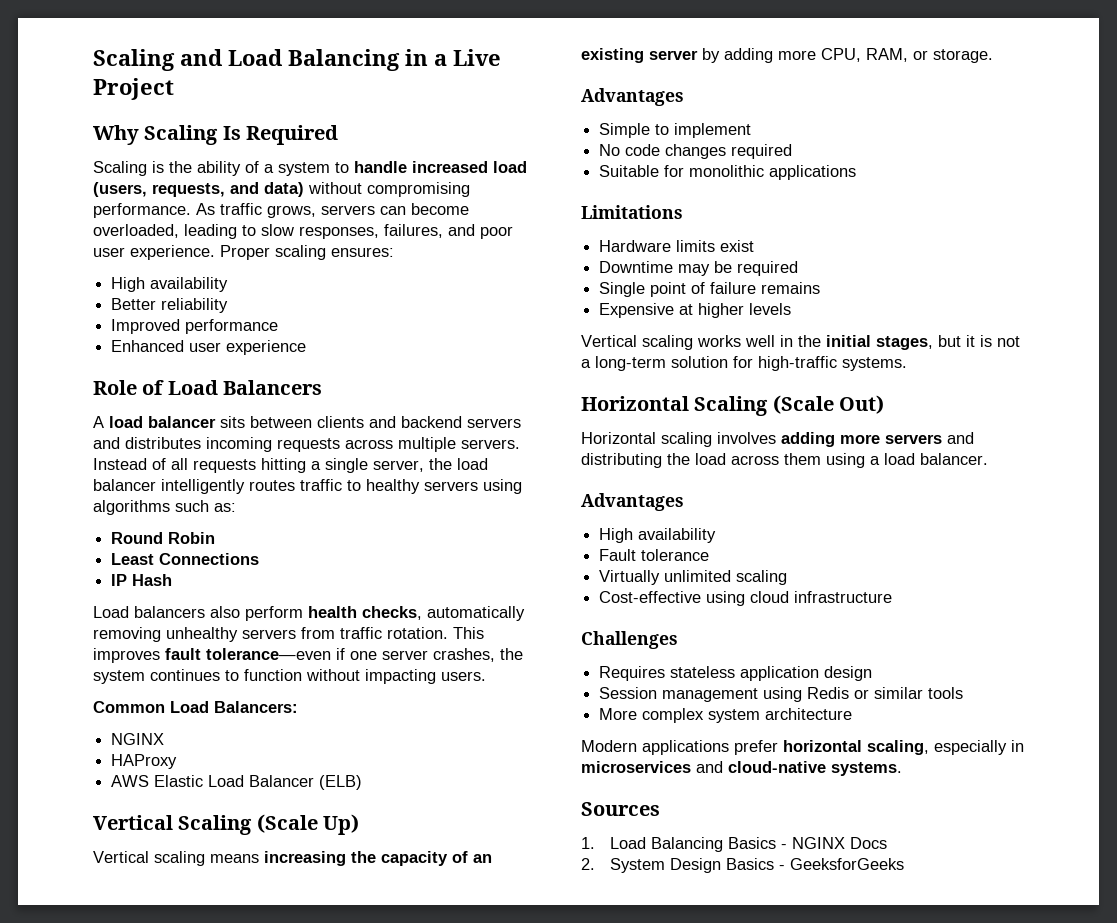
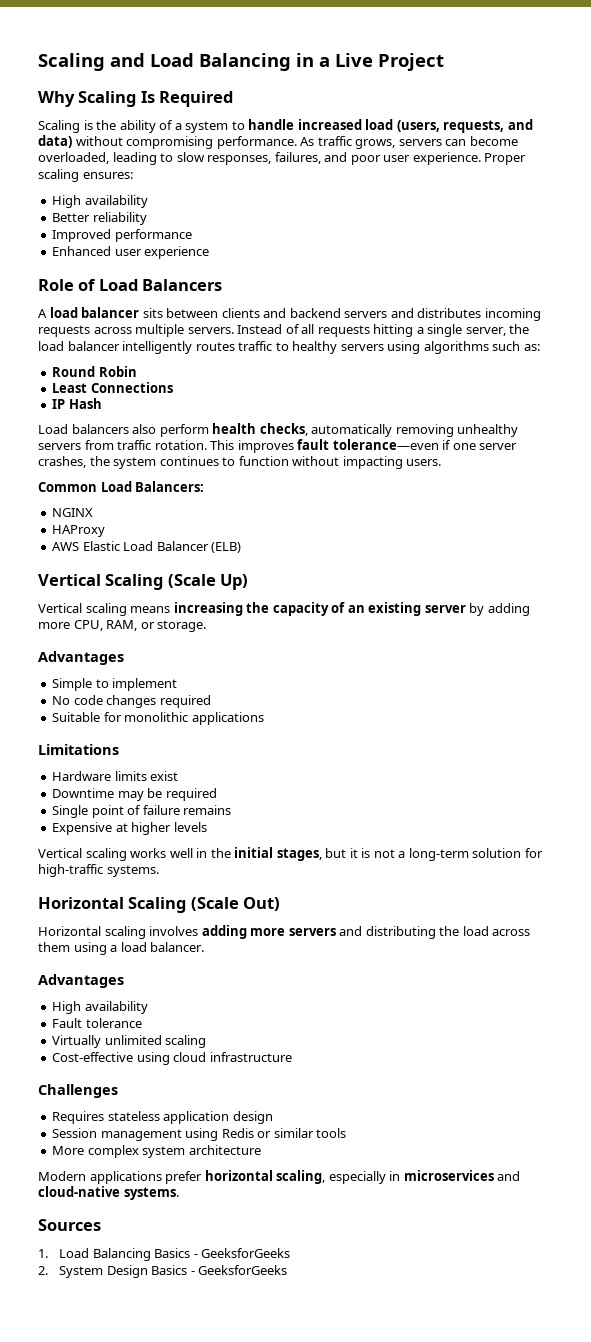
- 1. Load Balancing Basics - NGINX Docs
+ 1. Load Balancing Basics - GeeksforGeeks

